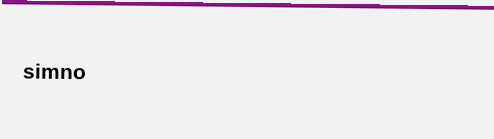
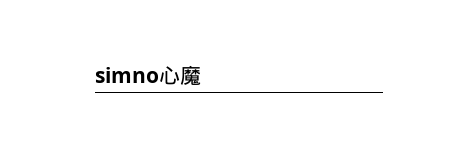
- simno
+ simno心魔

